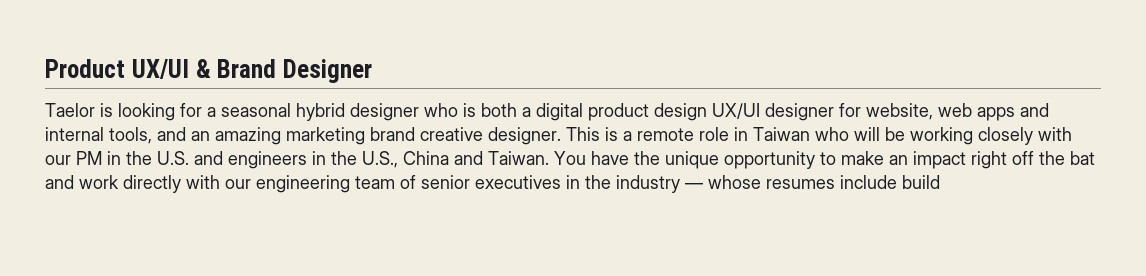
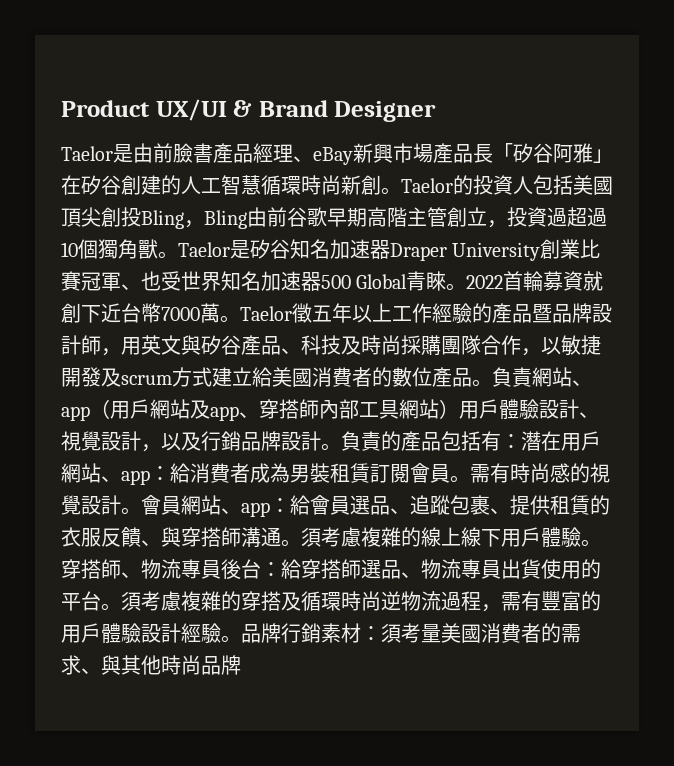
- Taelor is looking for a seasonal hybrid designer who is both a digital product design UX/UI designer for website, web apps and internal tools, and an amazing marketing brand creative designer. This is a remote role in Taiwan who will be working closely with our PM in the U.S. and engineers in the U.S., China and Taiwan. You have the unique opportunity to make an impact right off the bat and work directly with our engineering team of senior executives in the industry — whose resumes include build
+ Taelor是由前臉書產品經理、eBay新興市場產品長「矽谷阿雅」在矽谷創建的人工智慧循環時尚新創。Taelor的投資人包括美國頂尖創投Bling，Bling由前谷歌早期高階主管創立，投資過超過10個獨角獸。Taelor是矽谷知名加速器Draper University創業比賽冠軍、也受世界知名加速器500 Global青睞。2022首輪募資就創下近台幣7000萬。Taelor徵五年以上工作經驗的產品暨品牌設計師，用英文與矽谷產品、科技及時尚採購團隊合作，以敏捷開發及scrum方式建立給美國消費者的數位產品。負責網站、app（用戶網站及app、穿搭師內部工具網站）用戶體驗設計、視覺設計，以及行銷品牌設計。負責的產品包括有：潛在用戶網站、app：給消費者成為男裝租賃訂閱會員。需有時尚感的視覺設計。會員網站、app：給會員選品、追蹤包裹、提供租賃的衣服反饋、與穿搭師溝通。須考慮複雜的線上線下用戶體驗。穿搭師、物流專員後台：給穿搭師選品、物流專員出貨使用的平台。須考慮複雜的穿搭及循環時尚逆物流過程，需有豐富的用戶體驗設計經驗。品牌行銷素材：須考量美國消費者的需求、與其他時尚品牌

